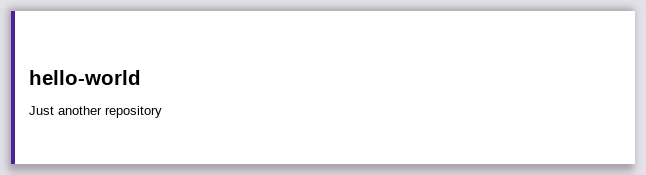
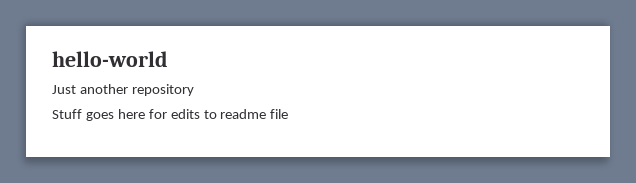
+ Stuff goes here for edits to readme file

